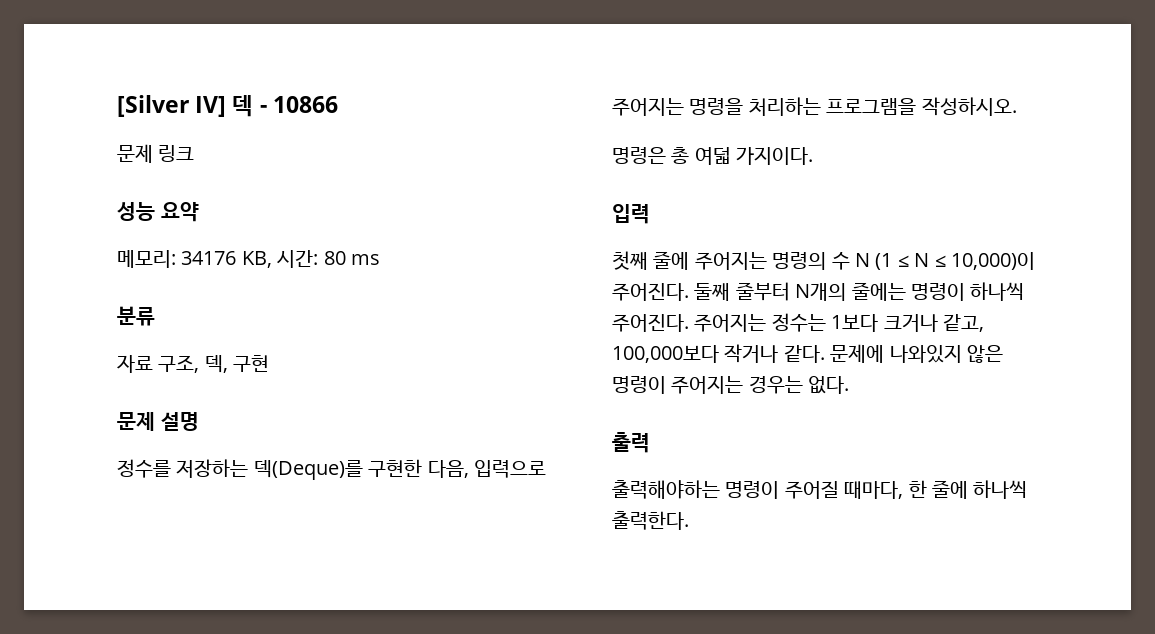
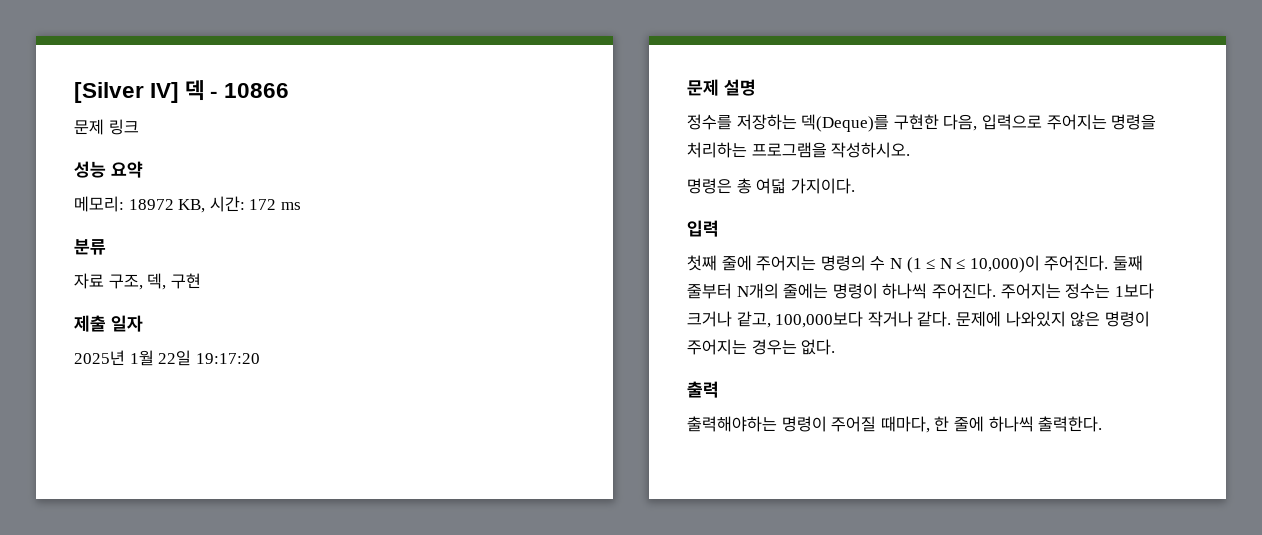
- 메모리: 34176 KB, 시간: 80 ms
+ 메모리: 18972 KB, 시간: 172 ms
+ 제출 일자
+ 2025년 1월 22일 19:17:20

